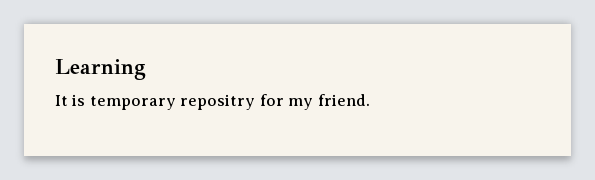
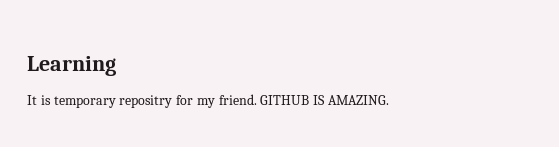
+ GITHUB IS AMAZING.

